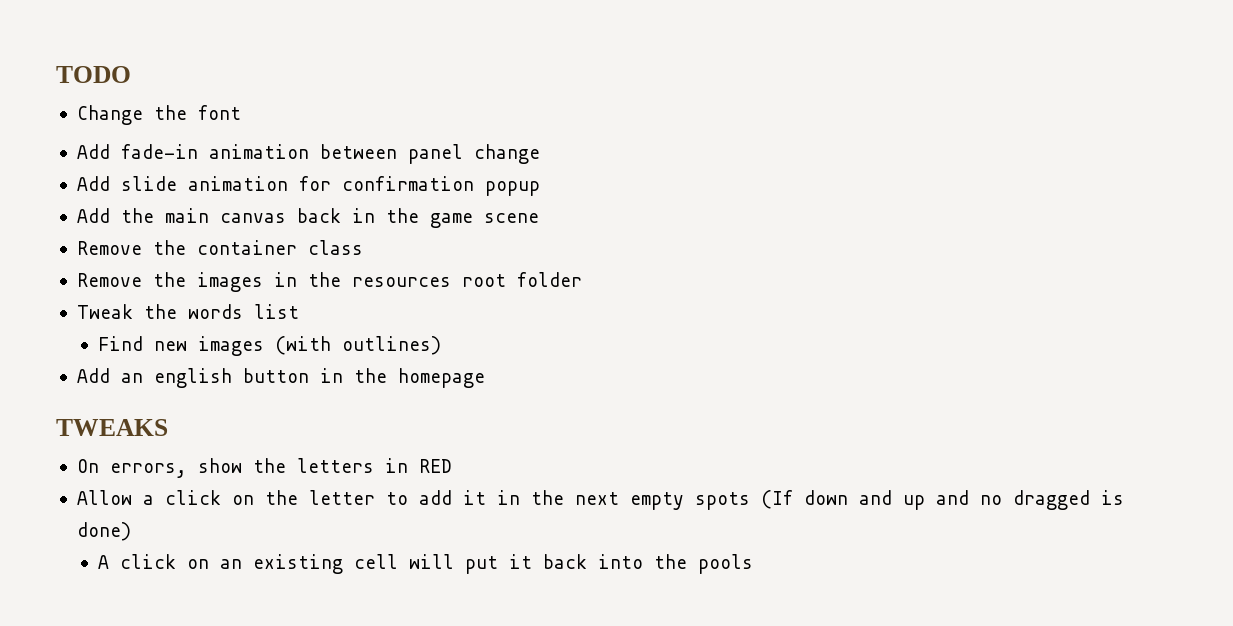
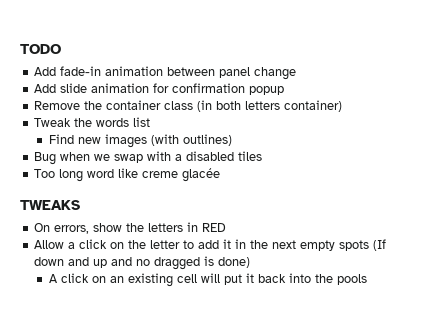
- Change the font
- Add the main canvas back in the game scene
- Remove the container class
- Remove the images in the resources root folder
+ Remove the container class (in both letters container)
- Add an english button in the homepage
+ Bug when we swap with a disabled tiles
+ Too long word like creme glacée

